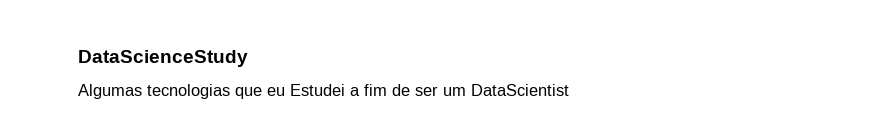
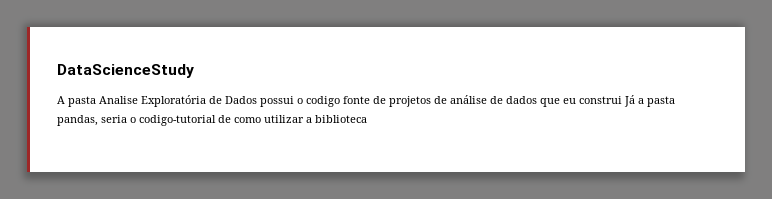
- Algumas tecnologias que eu Estudei a fim de ser um DataScientist
+ A pasta Analise Exploratória de Dados possui o codigo fonte de projetos de análise de dados que eu construi Já a pasta pandas, seria o codigo-tutorial de como utilizar a biblioteca

